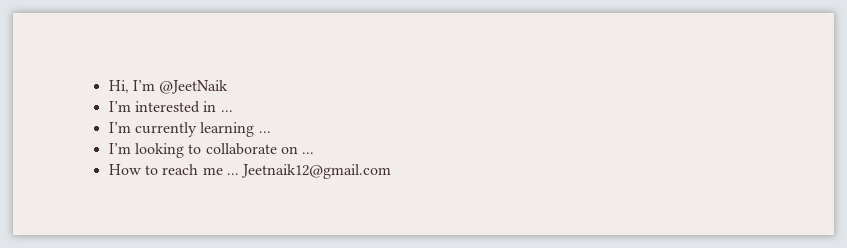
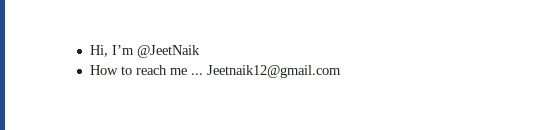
- I’m interested in ...
- I’m currently learning ...
- I’m looking to collaborate on ...

